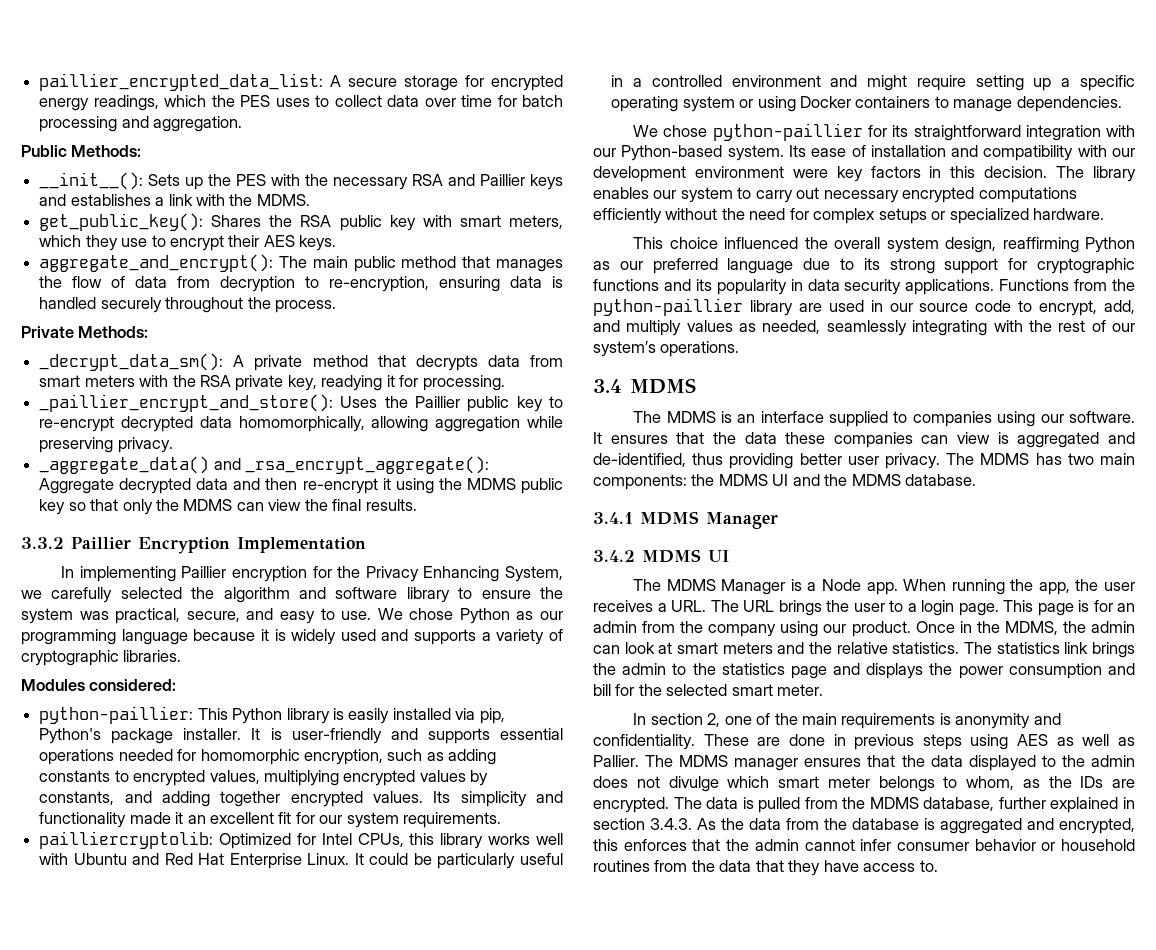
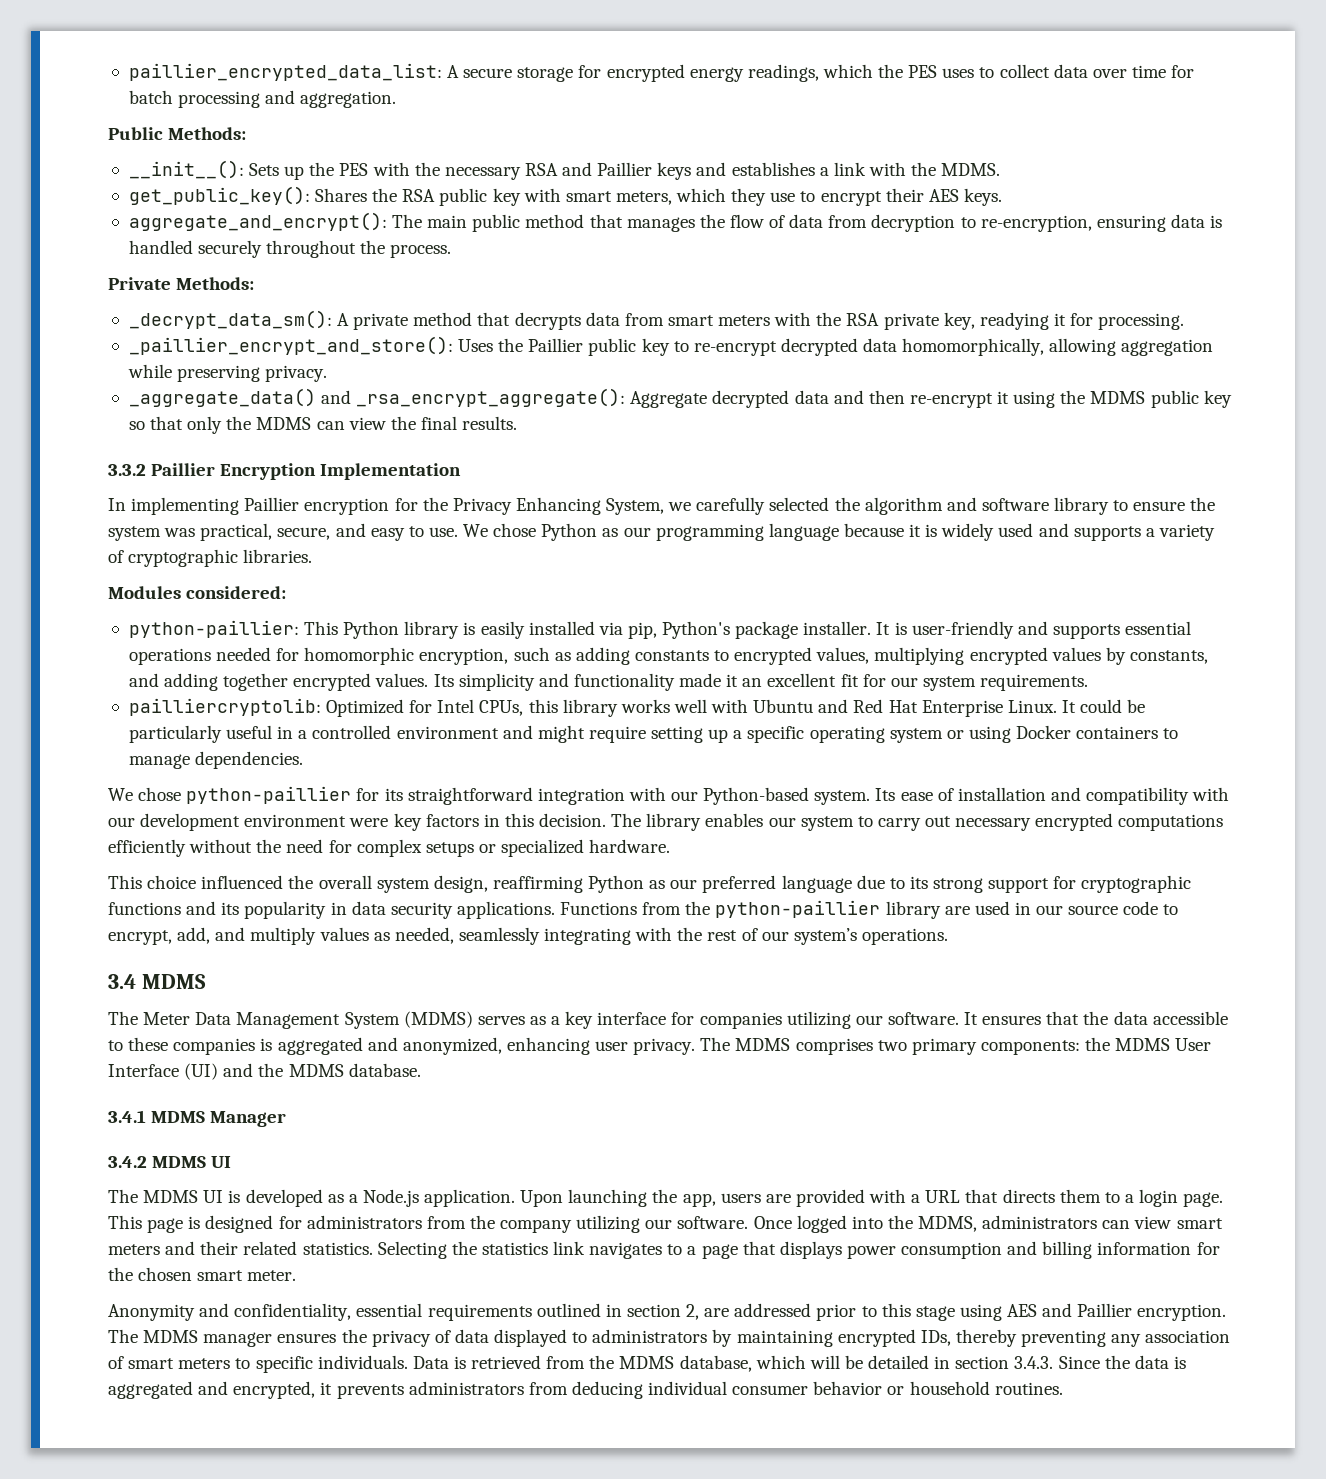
- The MDMS is an interface supplied to companies using our software.
+ The Meter Data Management System (MDMS) serves as a key interface for companies utilizing our software.
- It ensures that the data these companies can view is aggregated and de-identified, thus providing better user privacy. The MDMS has two main components: the MDMS UI and the MDMS database.
+ It ensures that the data accessible to these companies is aggregated and anonymized, enhancing user privacy. The MDMS comprises two primary components: the MDMS User Interface (UI) and the MDMS database.
- The MDMS Manager is a Node app. When running the app, the user receives a URL. The URL brings the user to a login page.
+ The MDMS UI is developed as a Node.js application. Upon launching the app, users are provided with a URL that directs them to a login page.
- This page is for an admin from the company using our product. Once in the MDMS, the admin can look at smart meters and the relative statistics. The statistics link brings the admin to the statistics page and displays the power consumption and bill for the selected smart meter.
+ This page is designed for administrators from the company utilizing our software. Once logged into the MDMS, administrators can view smart meters and their related statistics. Selecting the statistics link navigates to a page that displays power consumption and billing information for the chosen smart meter.
- In section 2, one of the main requirements is anonymity and confidentiality. These are done in previous steps using AES as well as Pallier. The MDMS manager ensures that the data displayed to the admin does not divulge which smart meter belongs to whom, as the IDs are encrypted. The data is pulled from the MDMS database, further explained in section 3.4.3. As the data from the database is aggregated and encrypted, this enforces that the admin cannot infer consumer behavior or household routines from the data that they have access to.
+ Anonymity and confidentiality, essential requirements outlined in section 2, are addressed prior to this stage using AES and Paillier encryption. The MDMS manager ensures the privacy of data displayed to administrators by maintaining encrypted IDs, thereby preventing any association of smart meters to specific individuals. Data is retrieved from the MDMS database, which will be detailed in section 3.4.3. Since the data is aggregated and encrypted, it prevents administrators from deducing individual consumer behavior or household routines.

